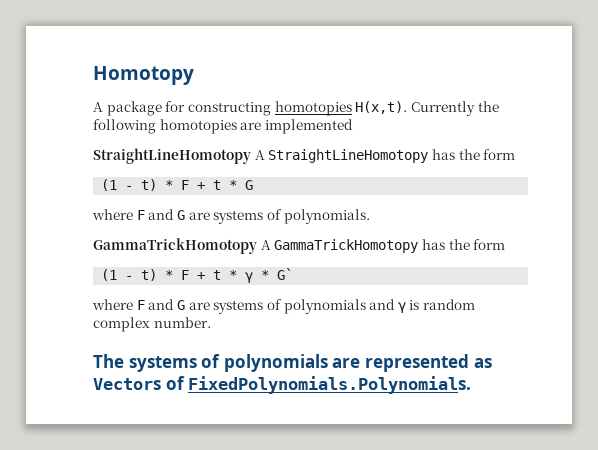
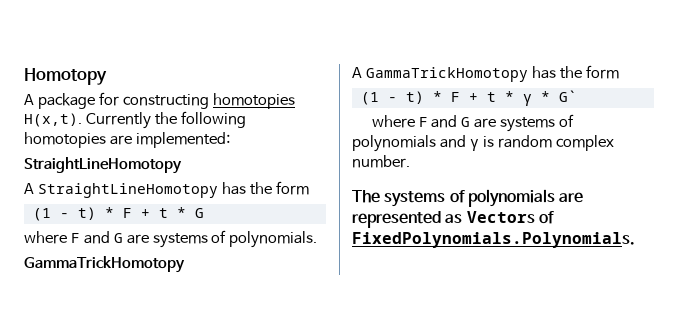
- Currently the following homotopies are implemented
- StraightLineHomotopy A StraightLineHomotopy has the form
+ Currently the following homotopies are implemented:
+ StraightLineHomotopy
+ A StraightLineHomotopy has the form
  where F and G are systems of polynomials.
- GammaTrickHomotopy A GammaTrickHomotopy has the form
+ GammaTrickHomotopy
+ A GammaTrickHomotopy has the form

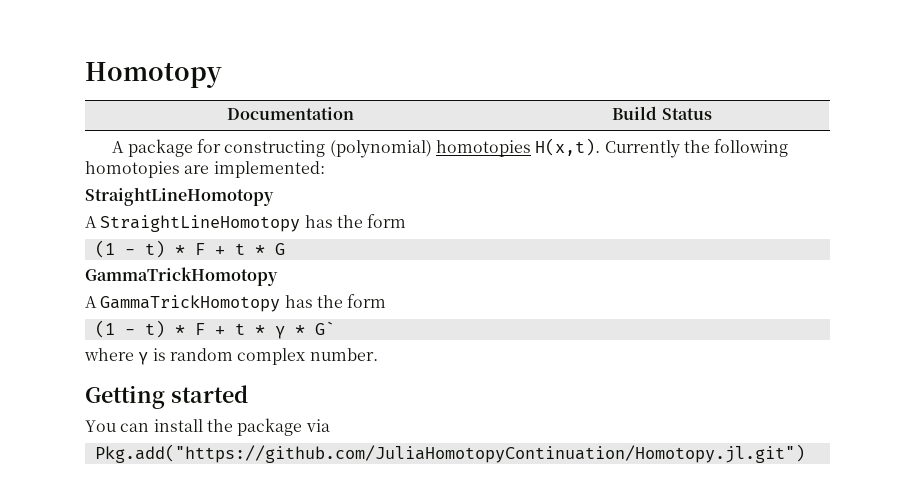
+ Documentation | Build Status
- A package for constructing homotopies H(x,t).
+ A package for constructing (polynomial) homotopies H(x,t).
- where F and G are systems of polynomials.
- where F and G are systems of polynomials and γ is random complex number.
+ where γ is random complex number.
- The systems of polynomials are represented as Vectors of FixedPolynomials.Polynomials.
+ Getting started
+ You can install the package via
+ Pkg.add("https://github.com/JuliaHomotopyContinuation/Homotopy.jl.git")

